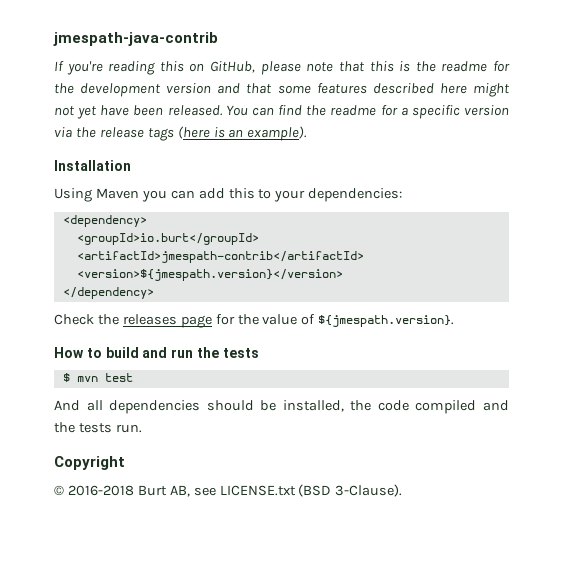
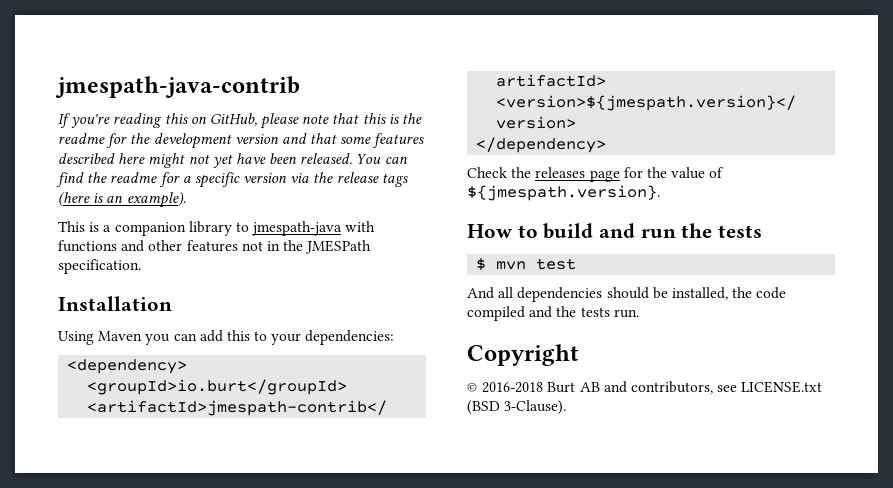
+ This is a companion library to jmespath-java with functions and other features not in the JMESPath specification.
- © 2016-2018 Burt AB, see LICENSE.txt (BSD 3-Clause).
+ © 2016-2018 Burt AB and contributors, see LICENSE.txt (BSD 3-Clause).

